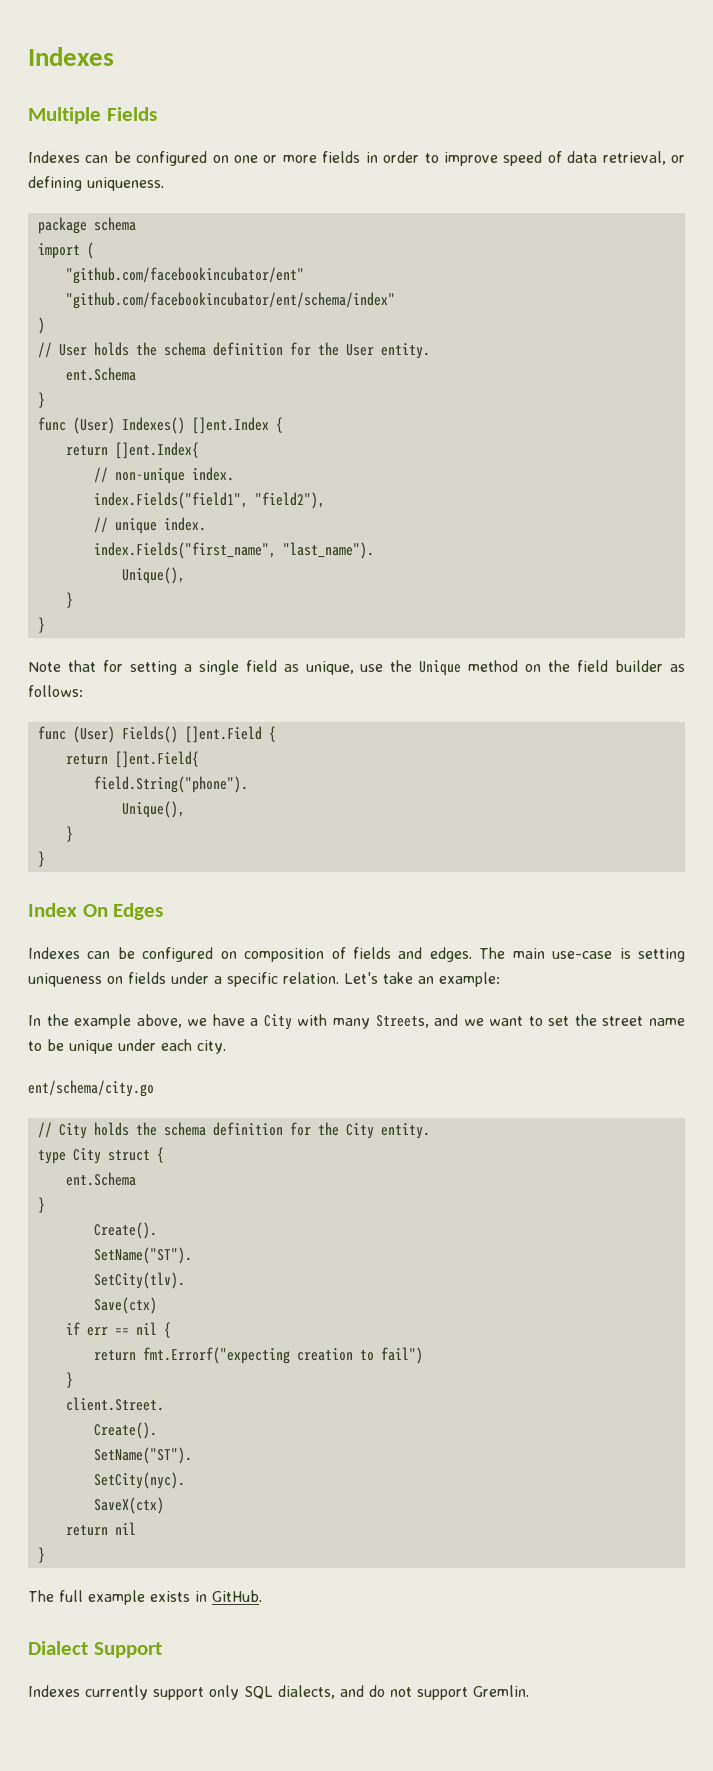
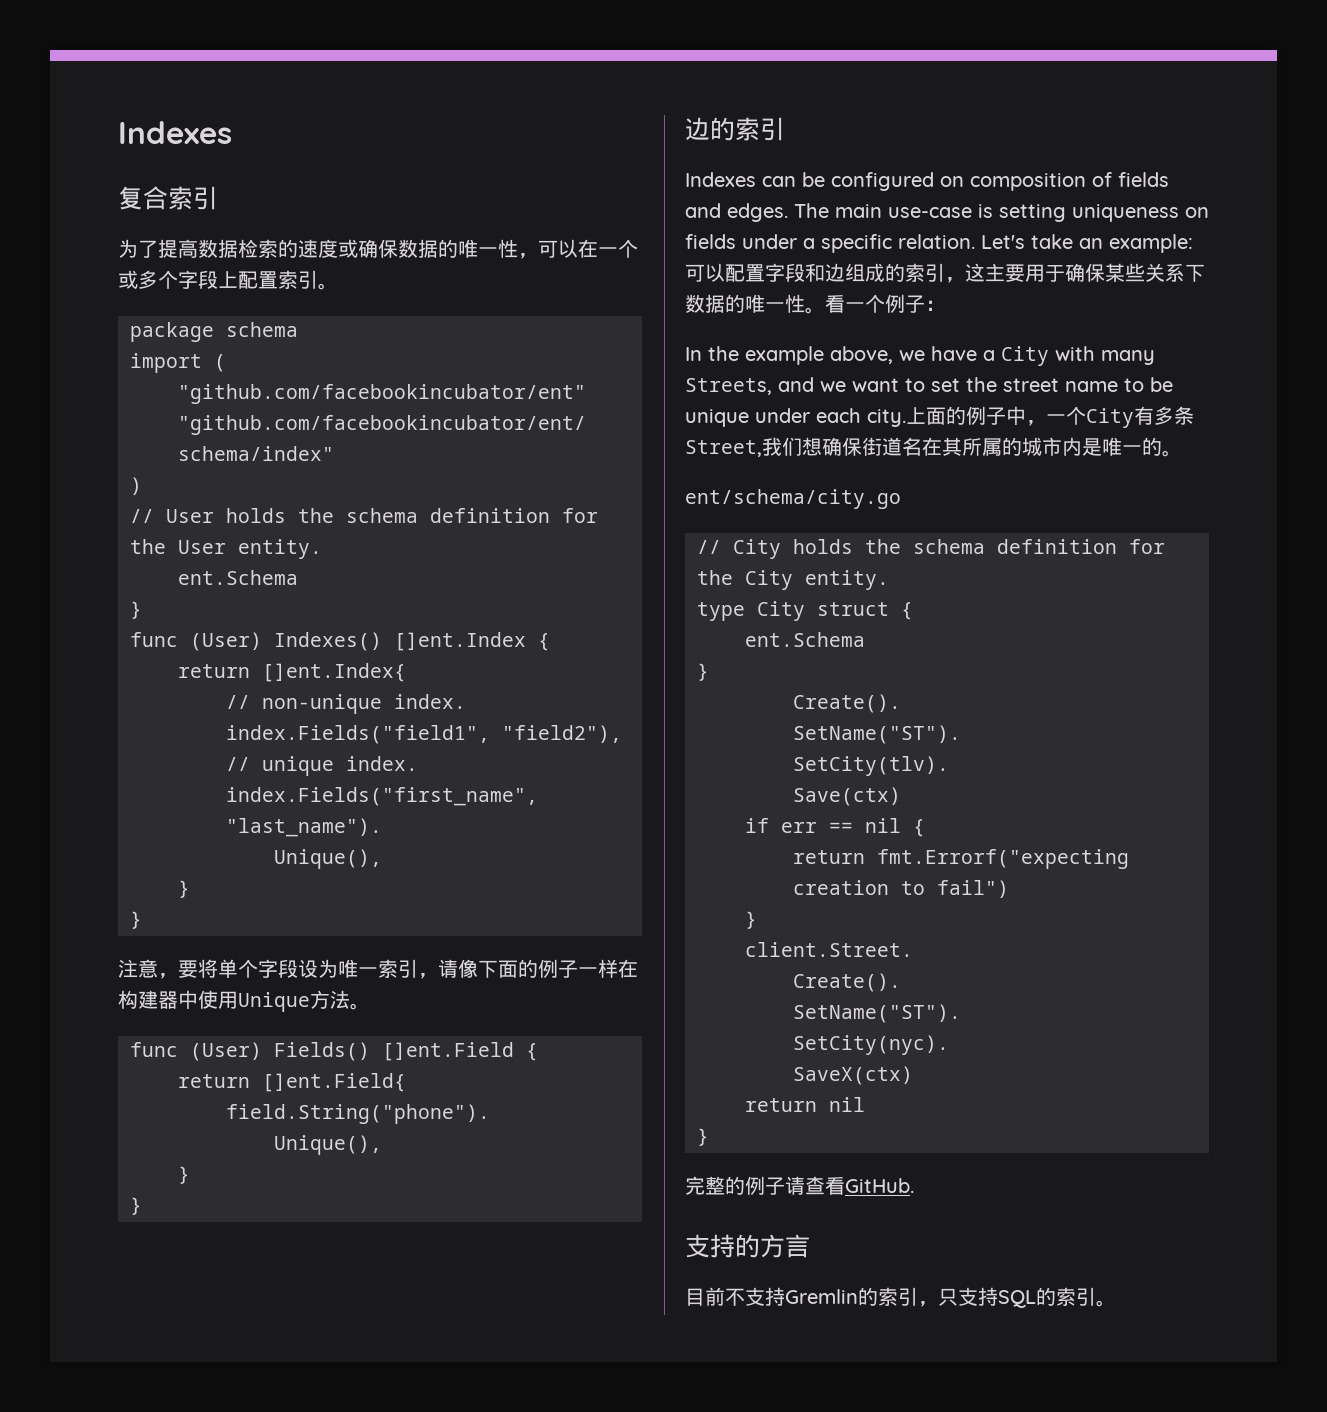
- Multiple Fields
- Indexes can be configured on one or more fields in order to improve speed of data retrieval, or defining uniqueness.
+ 复合索引
+ 为了提高数据检索的速度或确保数据的唯一性，可以在一个或多个字段上配置索引。
- Note that for setting a single field as unique, use the Unique method on the field builder as follows:
+ 注意，要将单个字段设为唯一索引，请像下面的例子一样在构建器中使用Unique方法。
- Index On Edges
+ 边的索引
- Let's take an example:
+ Let's take an example:可以配置字段和边组成的索引，这主要用于确保某些关系下数据的唯一性。看一个例子：
+ 上面的例子中，一个City有多条Street,我们想确保街道名在其所属的城市内是唯一的。
- The full example exists in GitHub.
- Dialect Support
- Indexes currently support only SQL dialects, and do not support Gremlin.
+ 完整的例子请查看GitHub.
+ 支持的方言
+ 目前不支持Gremlin的索引，只支持SQL的索引。

